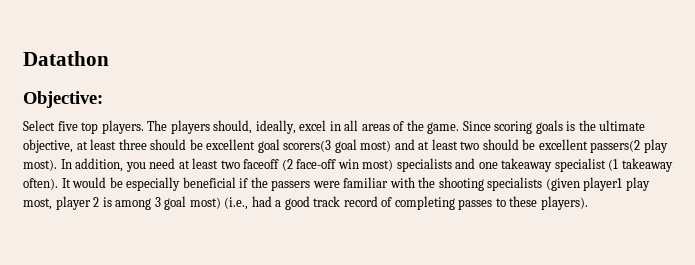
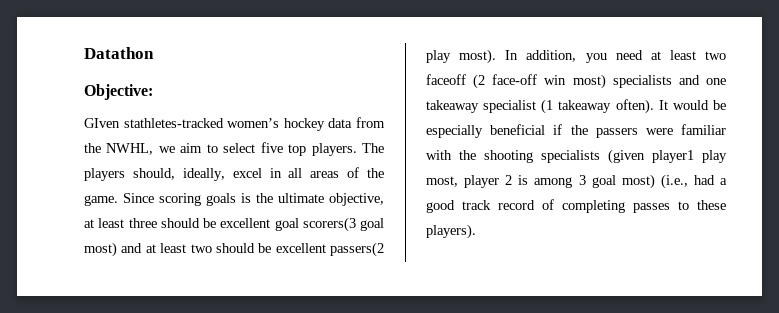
- Select five top players.
+ GIven stathletes-tracked women’s hockey data from the NWHL, we aim to select five top players.

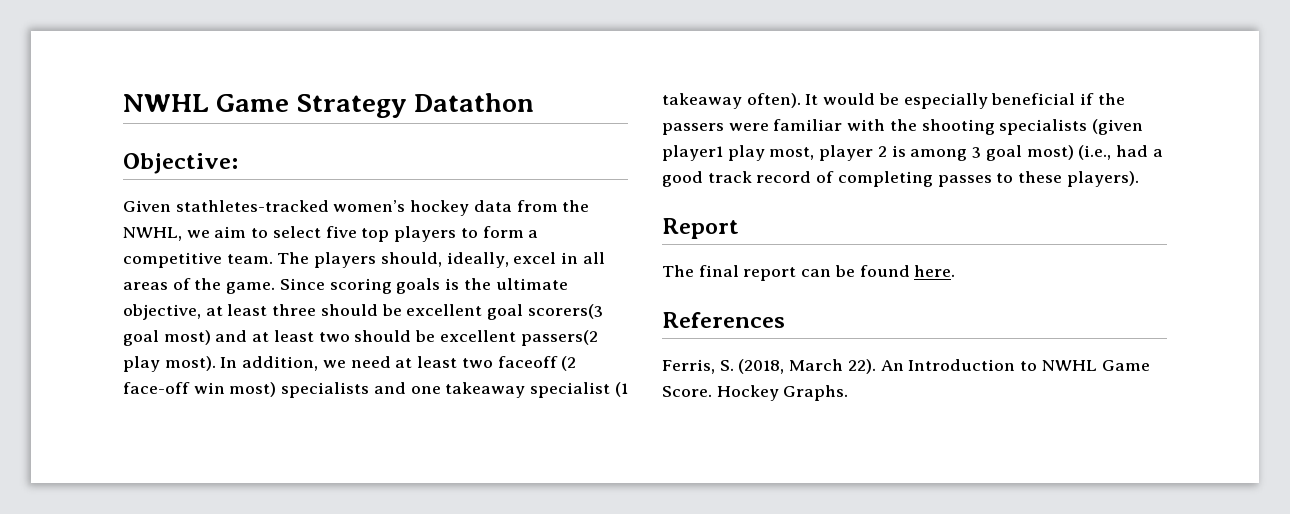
- Datathon
+ NWHL Game Strategy Datathon
- GIven stathletes-tracked women’s hockey data from the NWHL, we aim to select five top players.
+ Given stathletes-tracked women’s hockey data from the NWHL, we aim to select five top players to form a competitive team.
- In addition, you need at least two faceoff (2 face-off win most) specialists and one takeaway specialist (1 takeaway often).
+ In addition, we need at least two faceoff (2 face-off win most) specialists and one takeaway specialist (1 takeaway often).
+ Report
+ The final report can be found here.
+ References
+ Ferris, S. (2018, March 22). An Introduction to NWHL Game Score. Hockey Graphs.

